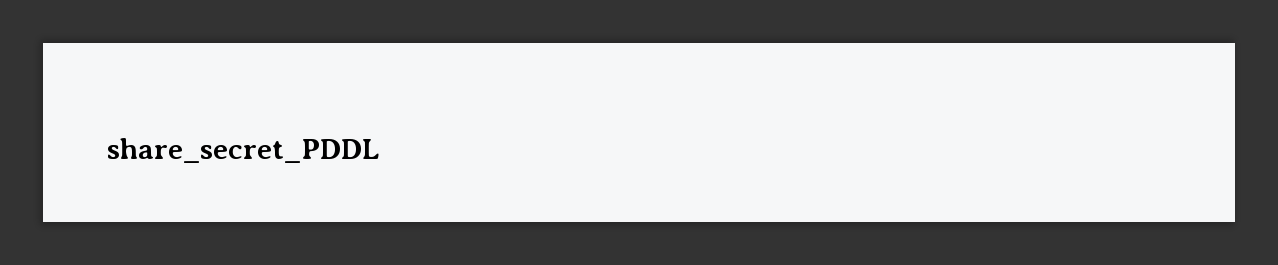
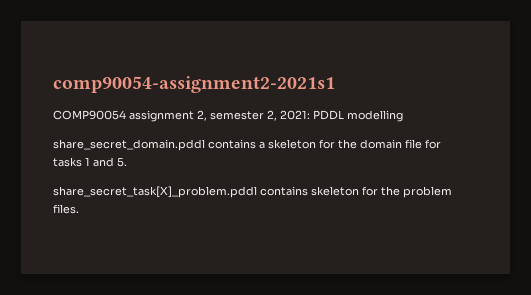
- share_secret_PDDL
+ comp90054-assignment2-2021s1
+ COMP90054 assignment 2, semester 2, 2021: PDDL modelling
+ share_secret_domain.pddl contains a skeleton for the domain file for tasks 1 and 5.
+ share_secret_task[X]_problem.pddl contains skeleton for the problem files.

